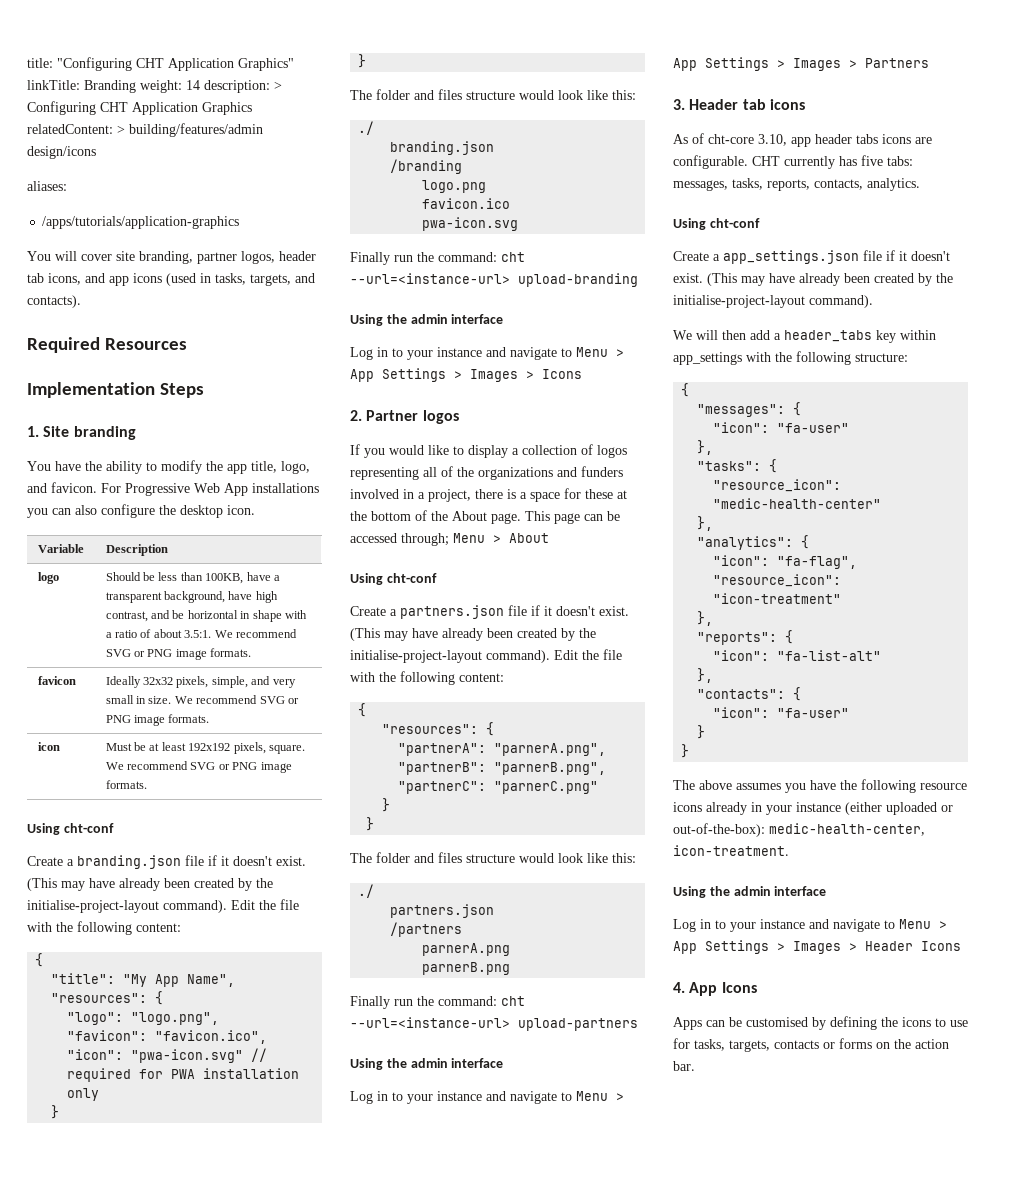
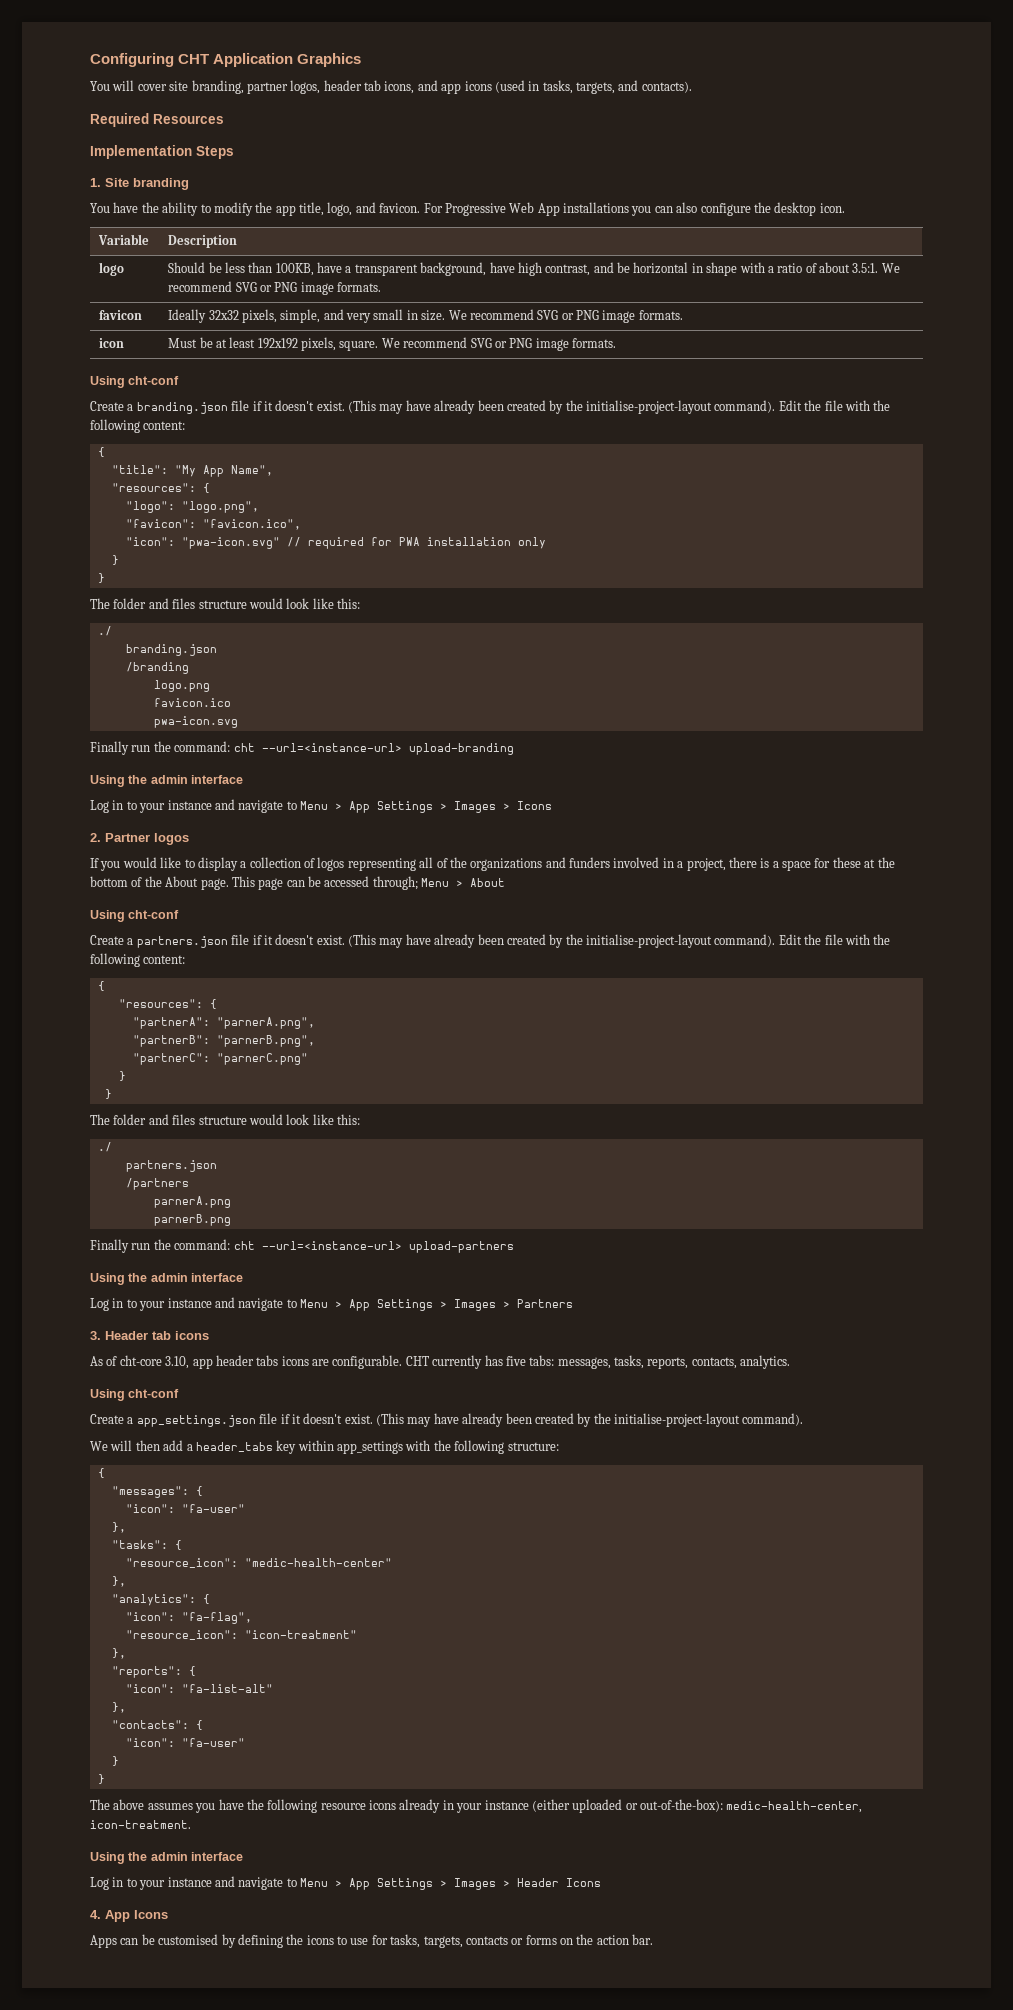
- title: "Configuring CHT Application Graphics" linkTitle: Branding weight: 14 description: > Configuring CHT Application Graphics relatedContent: > building/features/admin design/icons
- aliases:
- /apps/tutorials/application-graphics
+ Configuring CHT Application Graphics

